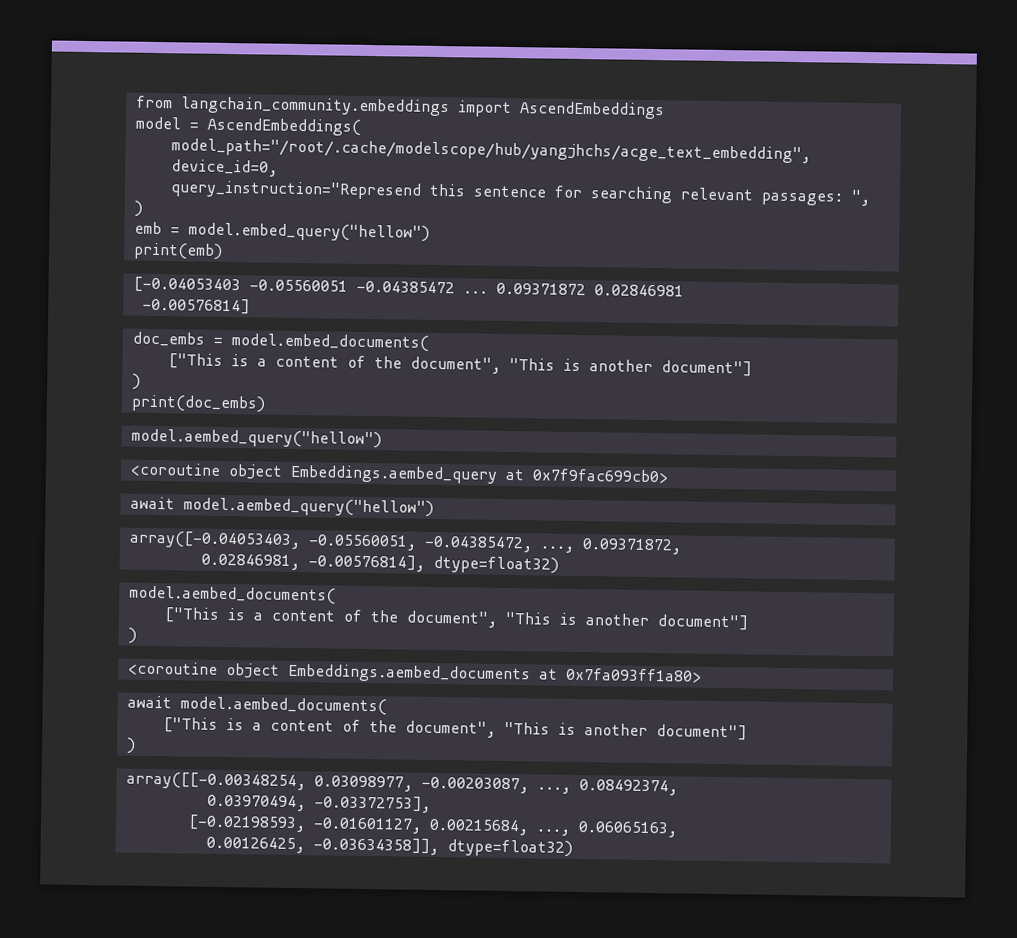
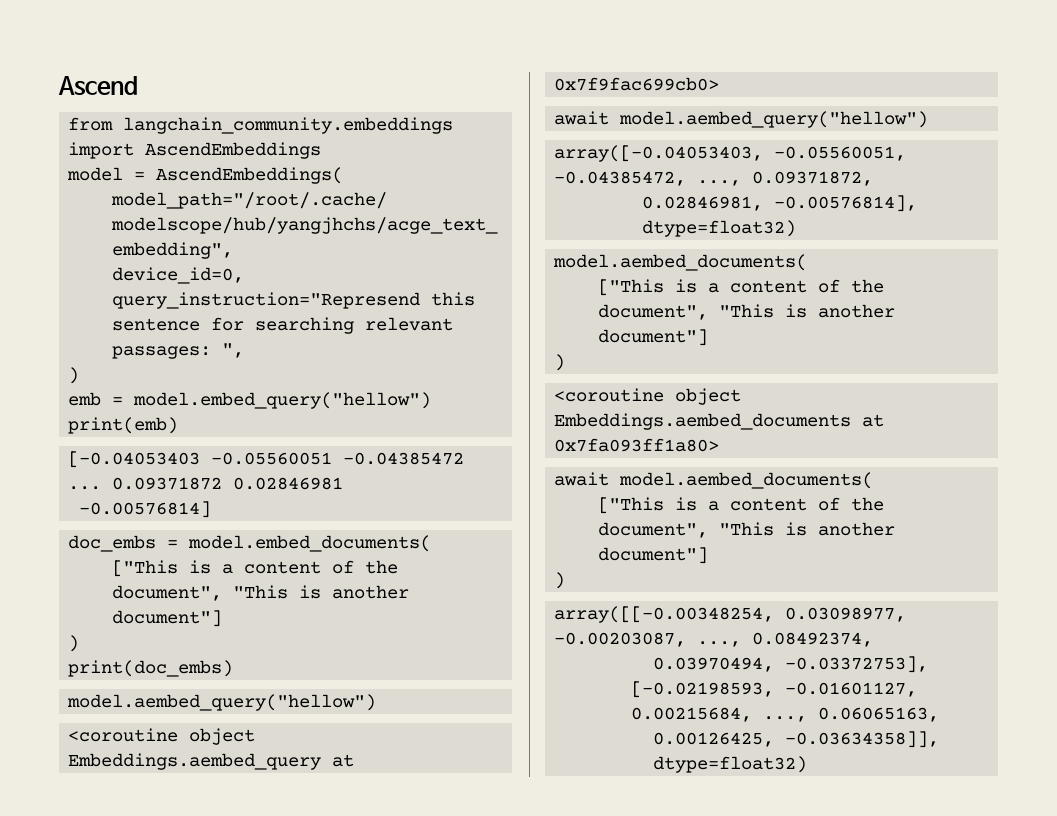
+ Ascend

